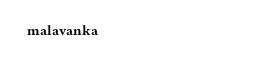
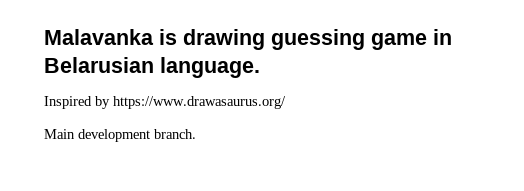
- malavanka
+ Malavanka is drawing guessing game in Belarusian language.
+ Inspired by https://www.drawasaurus.org/
+ Main development branch.

